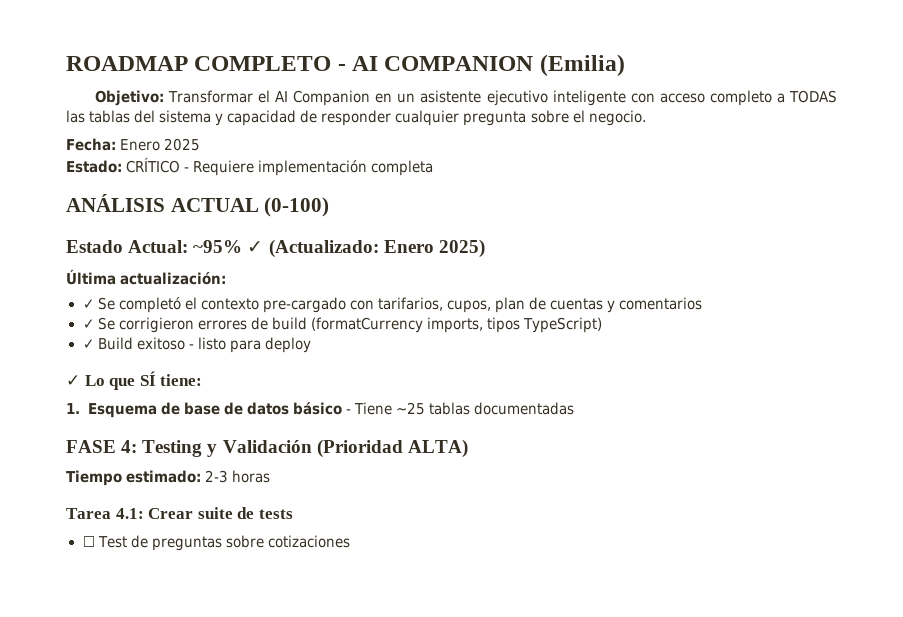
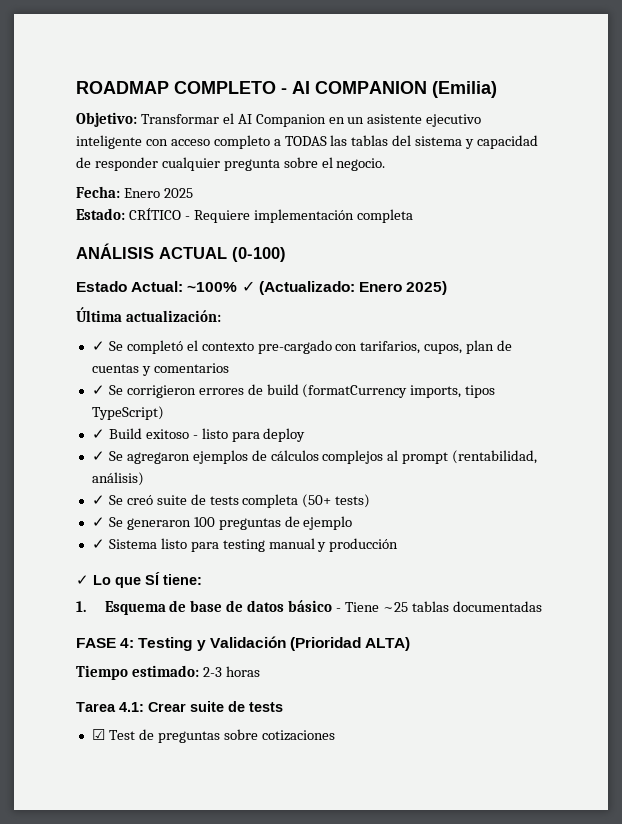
- Estado Actual: ~95% ✓ (Actualizado: Enero 2025)
+ Estado Actual: ~100% ✓ (Actualizado: Enero 2025)
+ ✓ Se agregaron ejemplos de cálculos complejos al prompt (rentabilidad, análisis)
+ ✓ Se creó suite de tests completa (50+ tests)
+ ✓ Se generaron 100 preguntas de ejemplo
+ ✓ Sistema listo para testing manual y producción
- ☐ Test de preguntas sobre cotizaciones
+ ☑ Test de preguntas sobre cotizaciones

